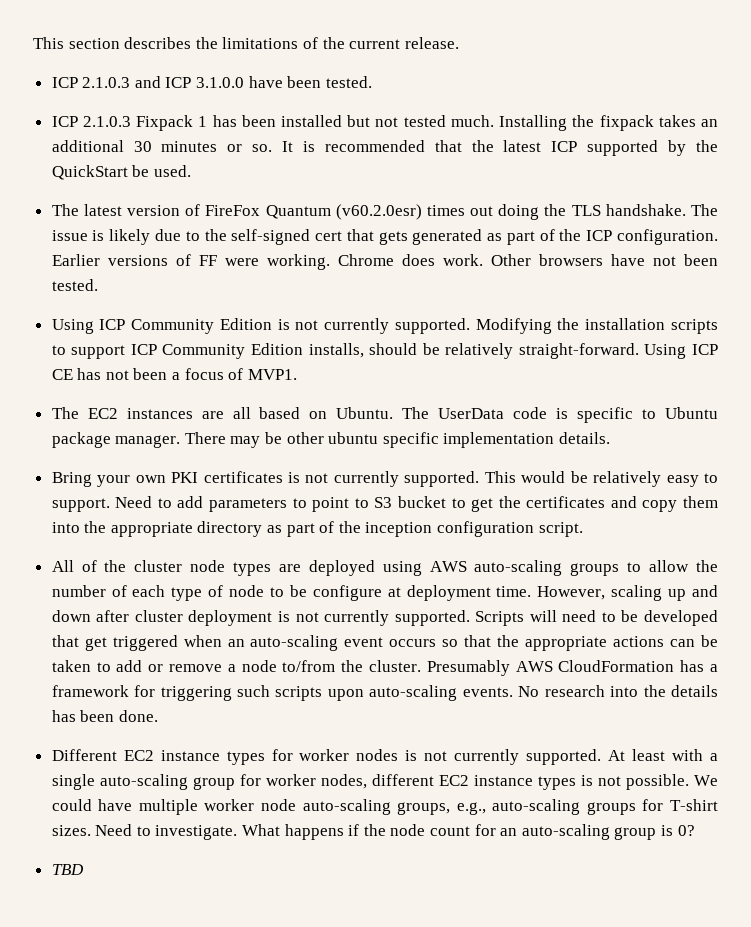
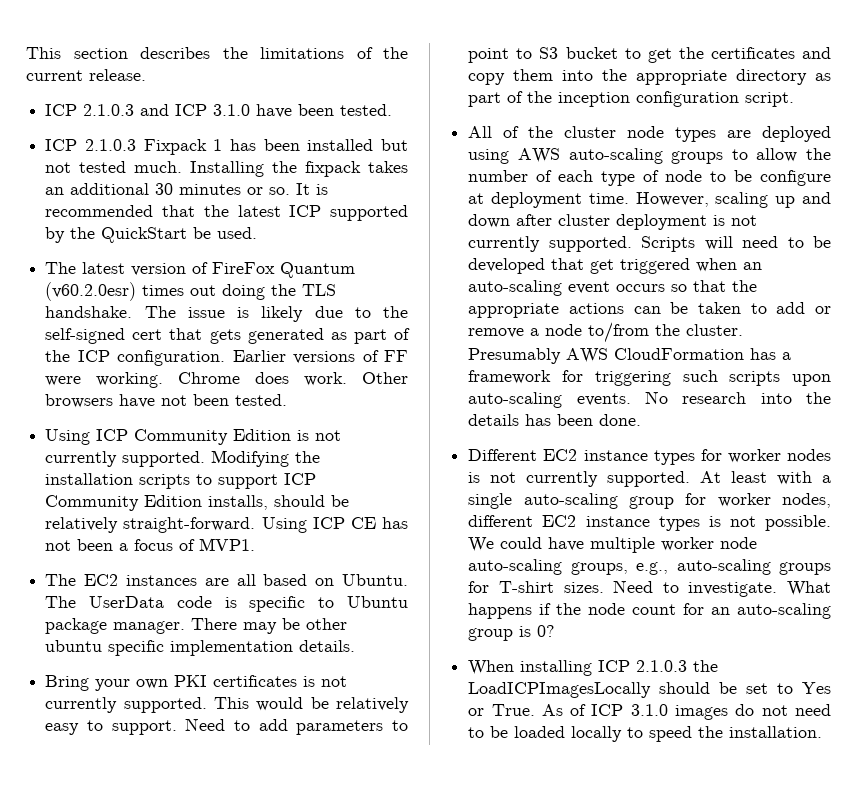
- ICP 2.1.0.3 and ICP 3.1.0.0 have been tested.
+ ICP 2.1.0.3 and ICP 3.1.0 have been tested.
- TBD
+ When installing ICP 2.1.0.3 the LoadICPImagesLocally should be set to Yes or True. As of ICP 3.1.0 images do not need to be loaded locally to speed the installation.

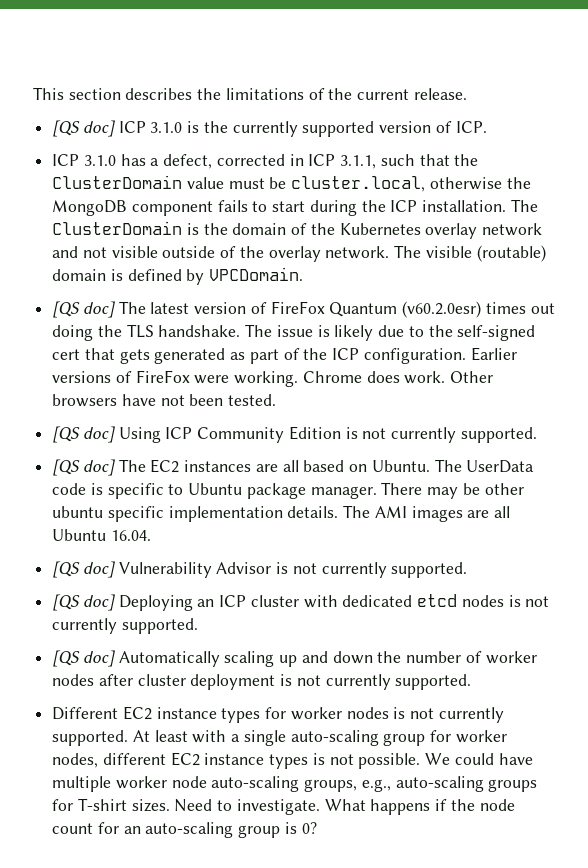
- ICP 2.1.0.3 and ICP 3.1.0 have been tested.
- ICP 2.1.0.3 Fixpack 1 has been installed but not tested much. Installing the fixpack takes an additional 30 minutes or so. It is recommended that the latest ICP supported by the QuickStart be used.
- The latest version of FireFox Quantum (v60.2.0esr) times out doing the TLS handshake.
+ [QS doc] ICP 3.1.0 is the currently supported version of ICP.
+ ICP 3.1.0 has a defect, corrected in ICP 3.1.1, such that the ClusterDomain value must be cluster.local, otherwise the MongoDB component fails to start during the ICP installation. The ClusterDomain is the domain of the Kubernetes overlay network and not visible outside of the overlay network. The visible (routable) domain is defined by VPCDomain.
+ [QS doc] The latest version of FireFox Quantum (v60.2.0esr) times out doing the TLS handshake.
- Earlier versions of FF were working.
+ Earlier versions of FireFox were working.
- Using ICP Community Edition is not currently supported. Modifying the installation scripts to support ICP Community Edition installs, should be relatively straight-forward. Using ICP CE has not been a focus of MVP1.
- The EC2 instances are all based on Ubuntu.
+ [QS doc] Using ICP Community Edition is not currently supported.
+ [QS doc] The EC2 instances are all based on Ubuntu.
- There may be other ubuntu specific implementation details.
- Bring your own PKI certificates is not currently supported. This would be relatively easy to support. Need to add parameters to point to S3 bucket to get the certificates and copy them into the appropriate directory as part of the inception configuration script.
- All of the cluster node types are deployed using AWS auto-scaling groups to allow the number of each type of node to be configure at deployment time. However, scaling up and down after cluster deployment is not currently supported. Scripts will need to be developed that get triggered when an auto-scaling event occurs so that the appropriate actions can be taken to add or remove a node to/from the cluster. Presumably AWS CloudFormation has a framework for triggering such scripts upon auto-scaling events. No research into the details has been done.
+ There may be other ubuntu specific implementation details. The AMI images are all Ubuntu 16.04.
+ [QS doc] Vulnerability Advisor is not currently supported.
+ [QS doc] Deploying an ICP cluster with dedicated etcd nodes is not currently supported.
+ [QS doc] Automatically scaling up and down the number of worker nodes after cluster deployment is not currently supported.
- When installing ICP 2.1.0.3 the LoadICPImagesLocally should be set to Yes or True. As of ICP 3.1.0 images do not need to be loaded locally to speed the installation.

